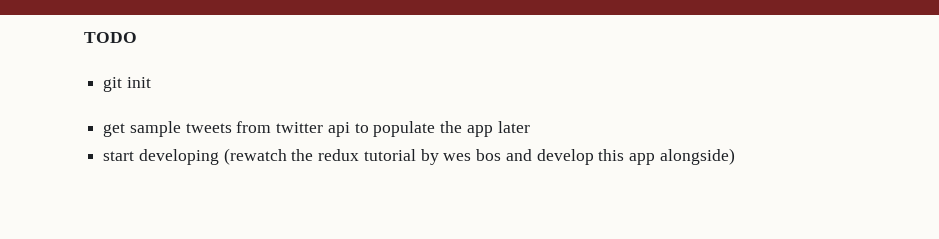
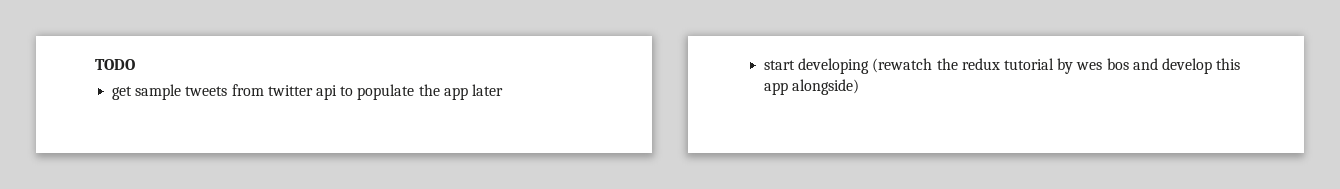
- git init

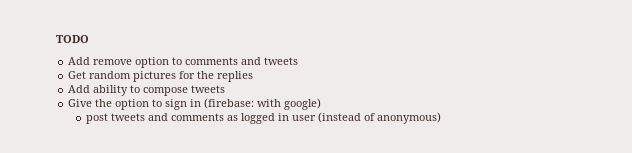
- get sample tweets from twitter api to populate the app later
- start developing (rewatch the redux tutorial by wes bos and develop this app alongside)
+ Add remove option to comments and tweets
+ Get random pictures for the replies
+ Add ability to compose tweets
+ Give the option to sign in (firebase: with google)
+ post tweets and comments as logged in user (instead of anonymous)

